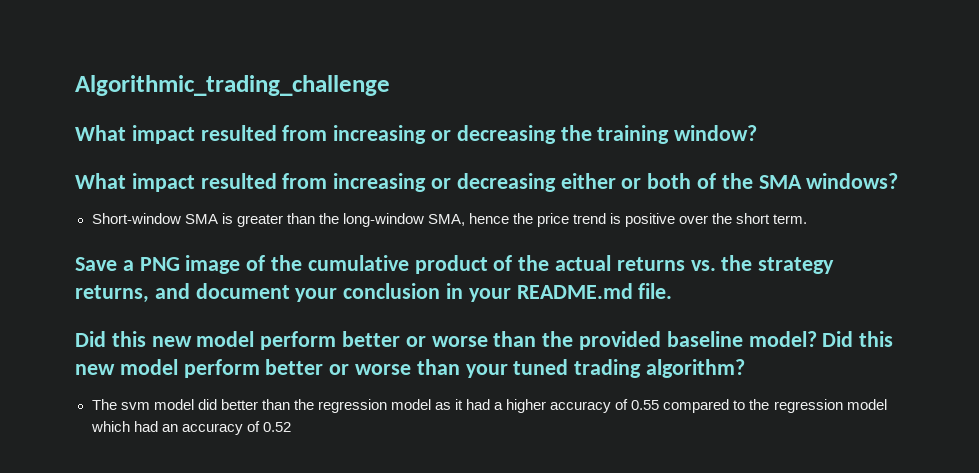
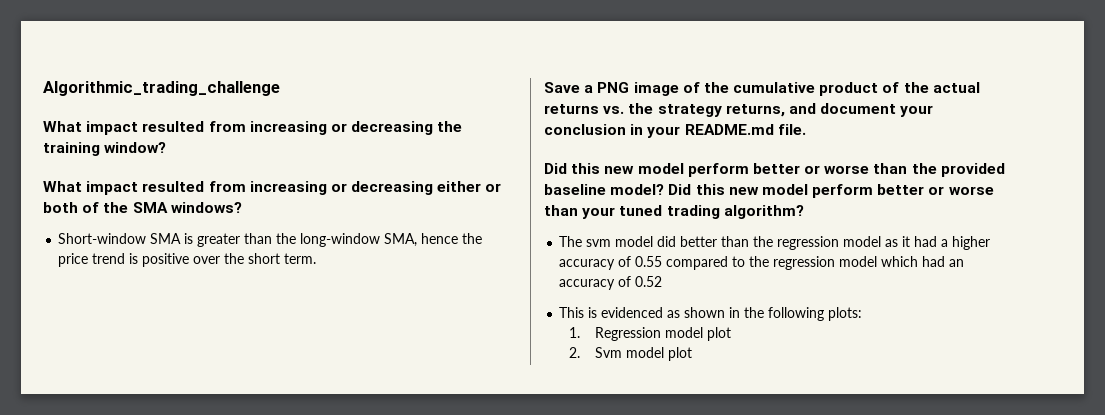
+ This is evidenced as shown in the following plots:
+ 1. Regression model plot
+ 2. Svm model plot

